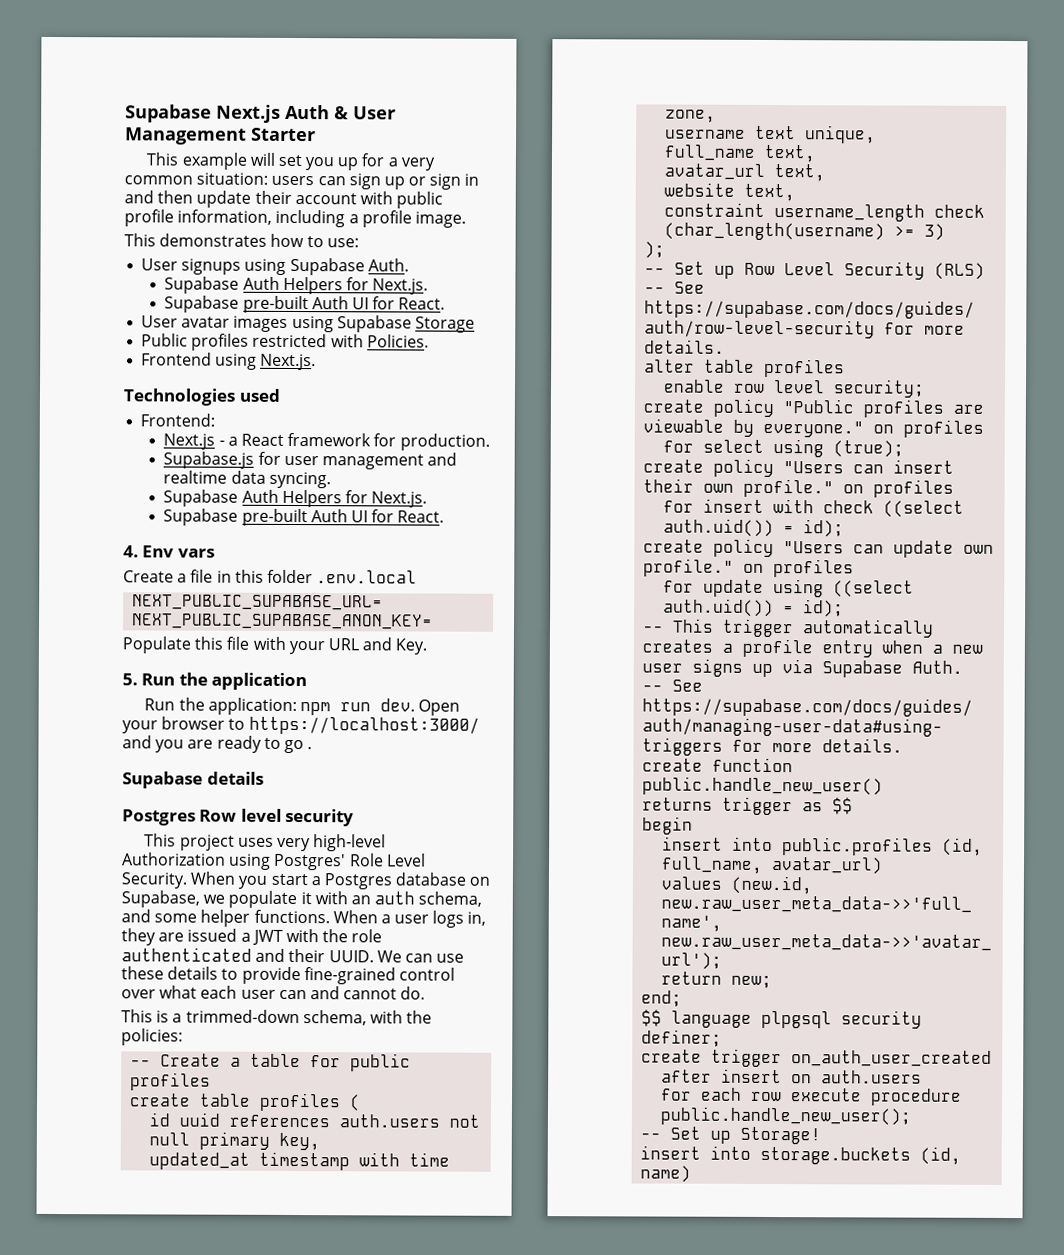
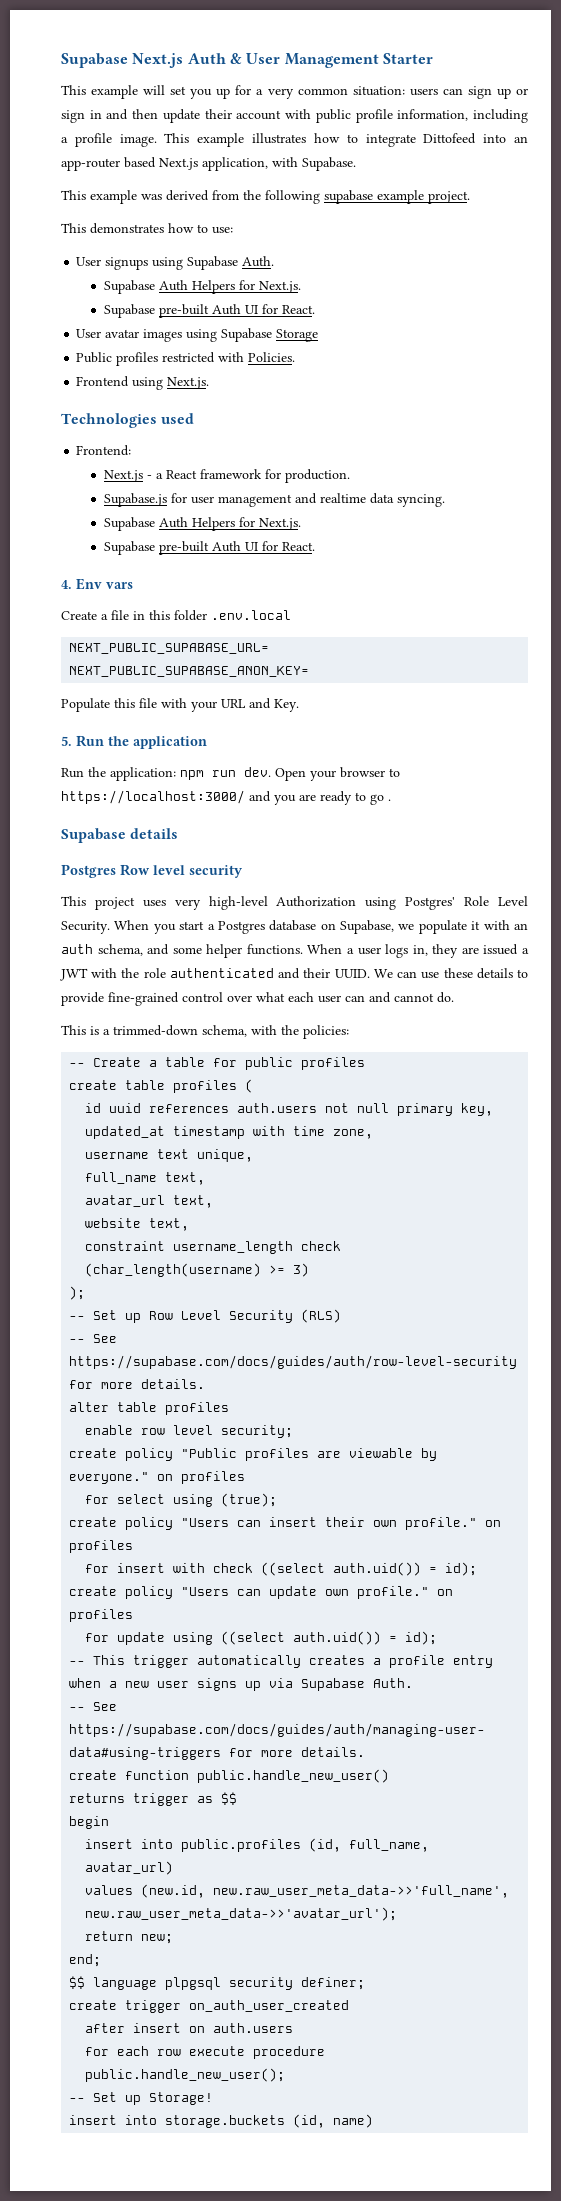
+ This example illustrates how to integrate Dittofeed into an app-router based Next.js application, with Supabase.
+ This example was derived from the following supabase example project.

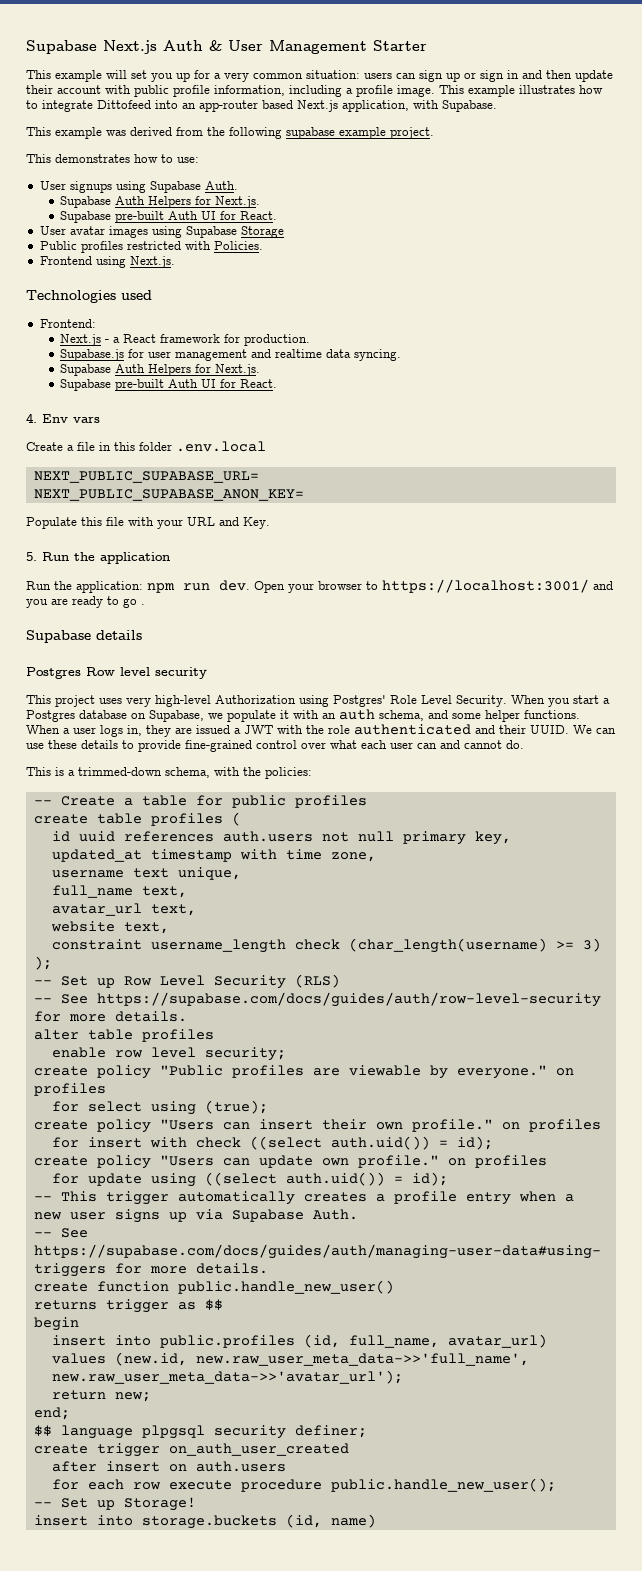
- Open your browser to https://localhost:3000/ and you are ready to go .
+ Open your browser to https://localhost:3001/ and you are ready to go .

